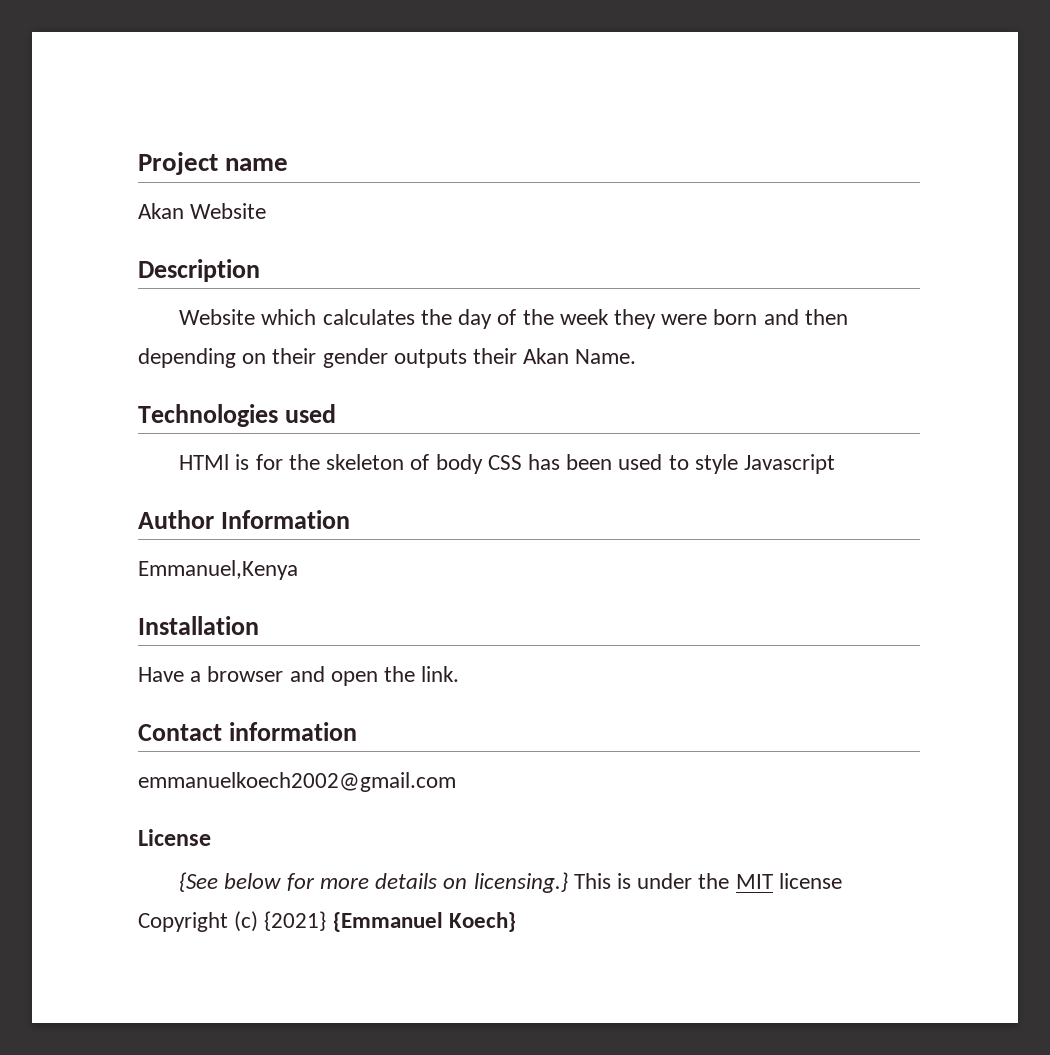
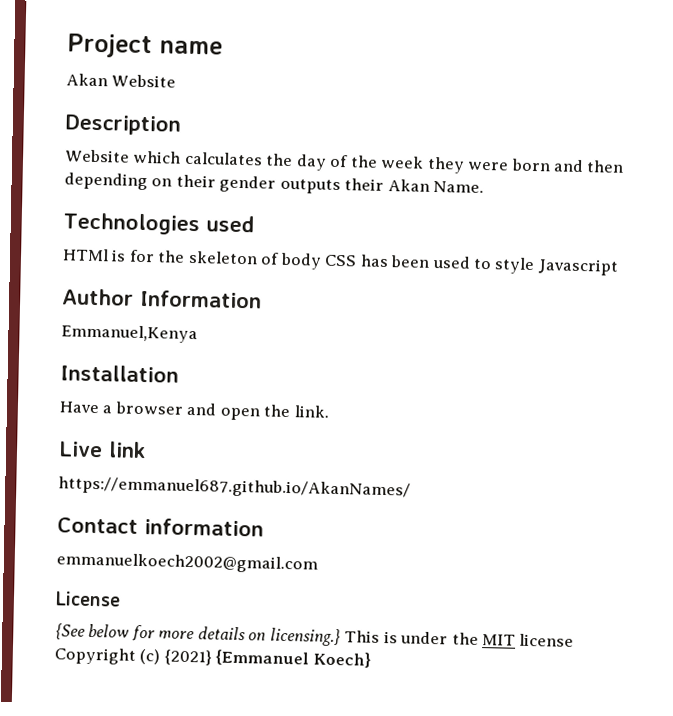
+ Live link
+ https://emmanuel687.github.io/AkanNames/

